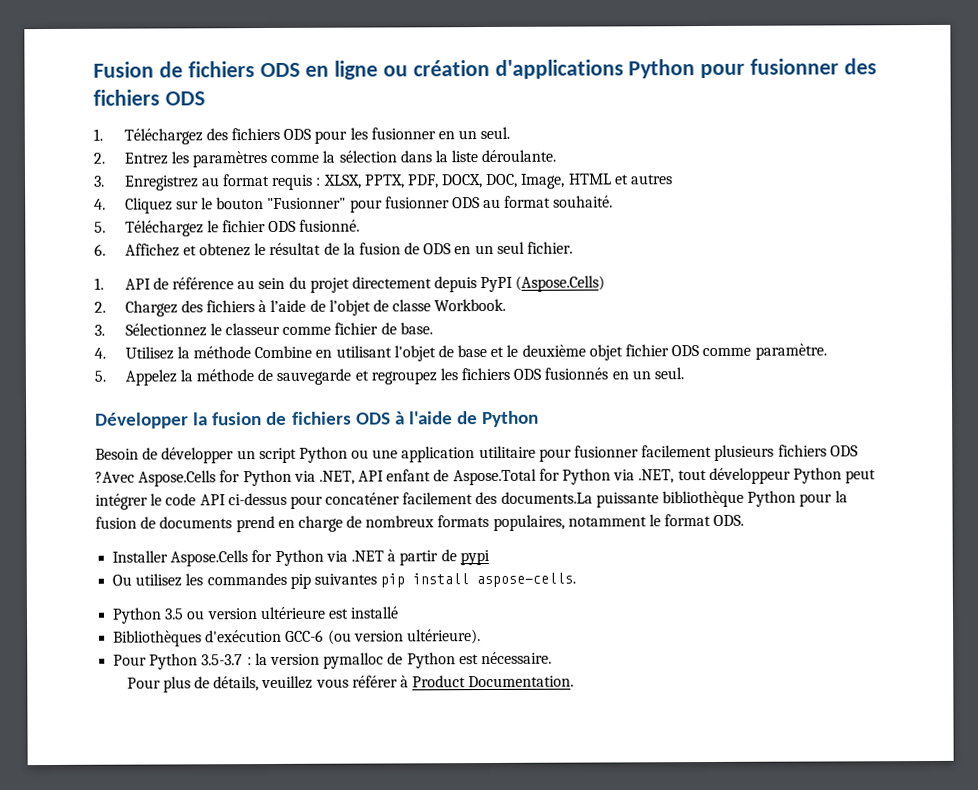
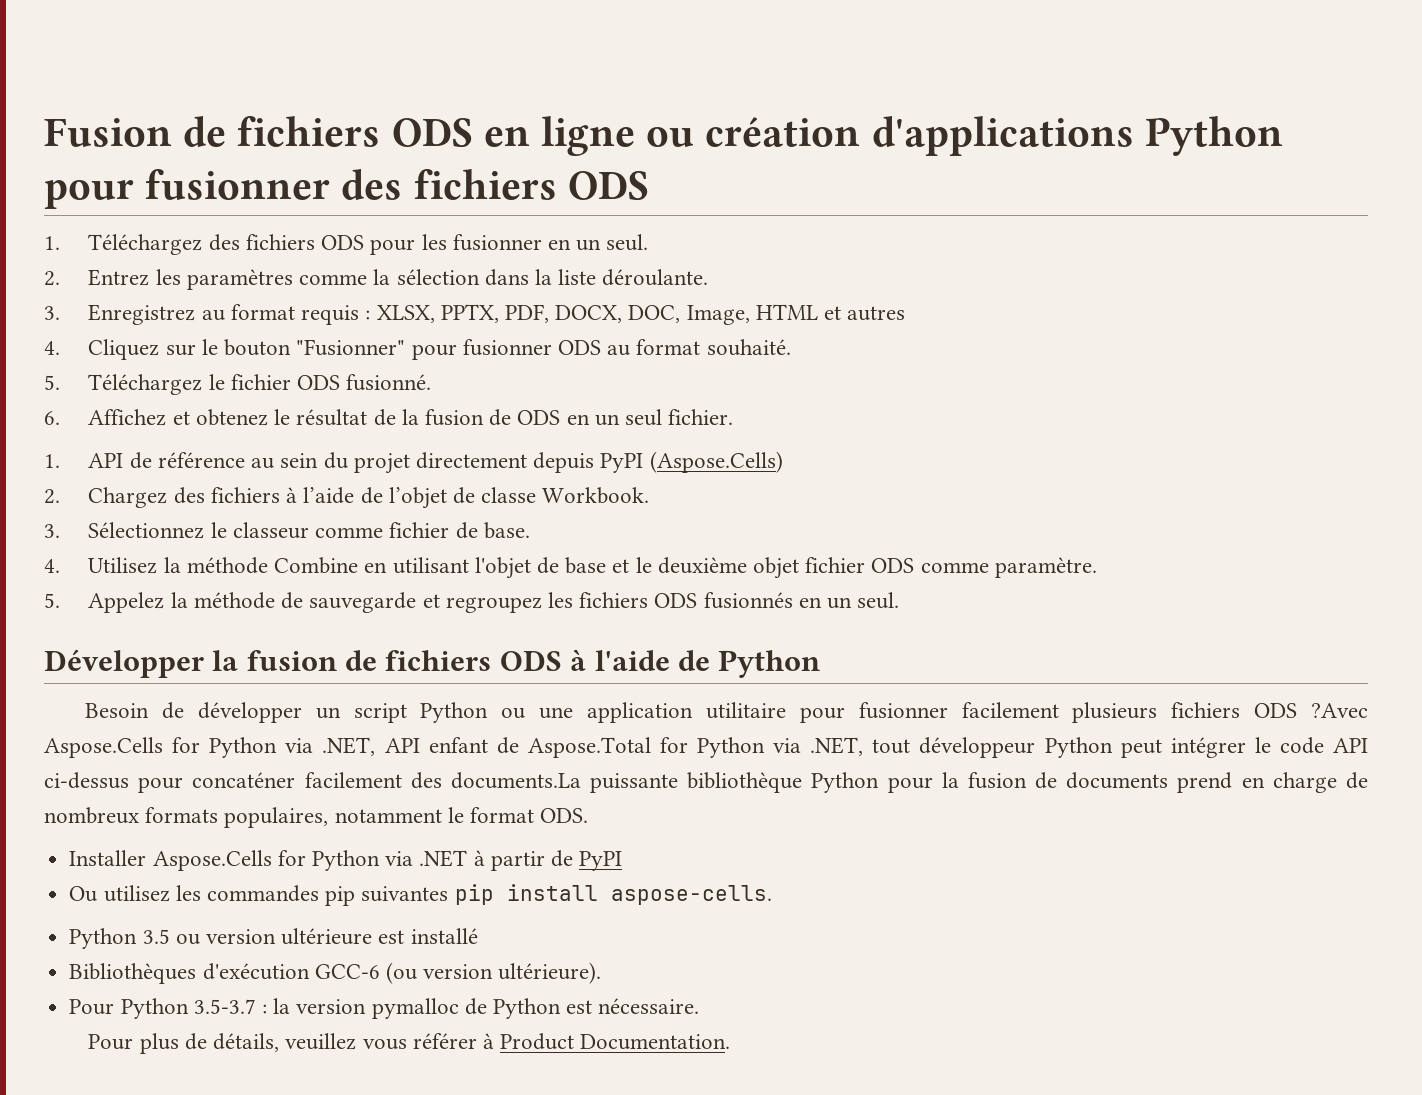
- Installer Aspose.Cells for Python via .NET à partir de pypi
+ Installer Aspose.Cells for Python via .NET à partir de PyPI

